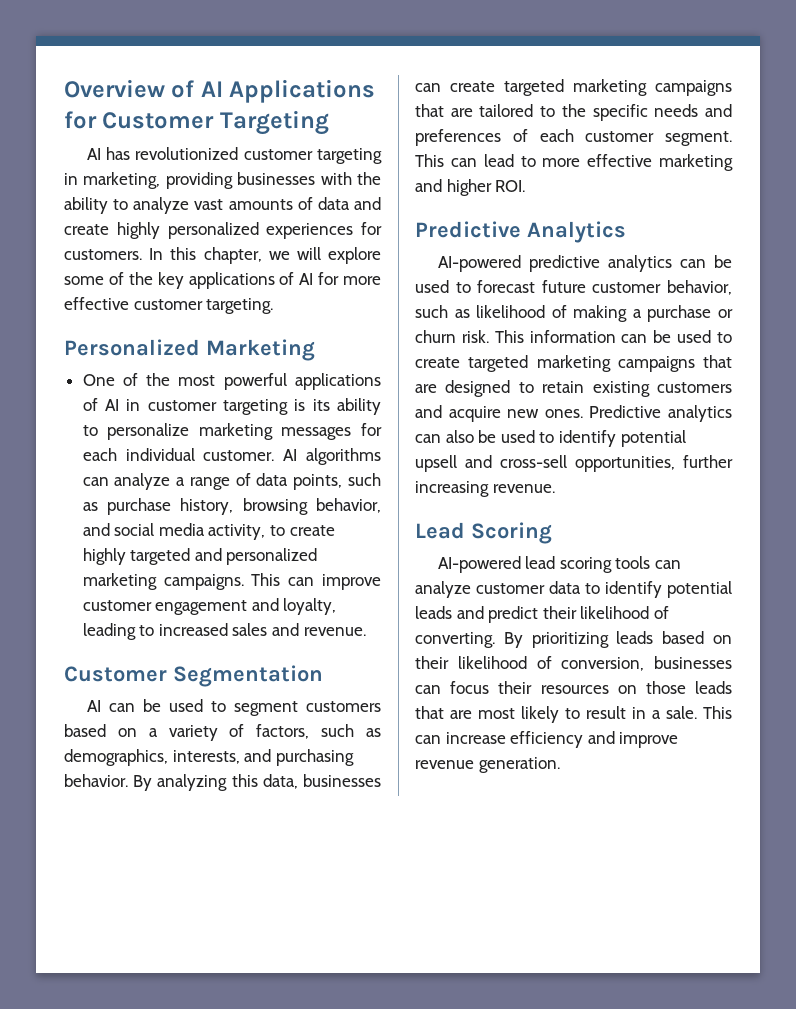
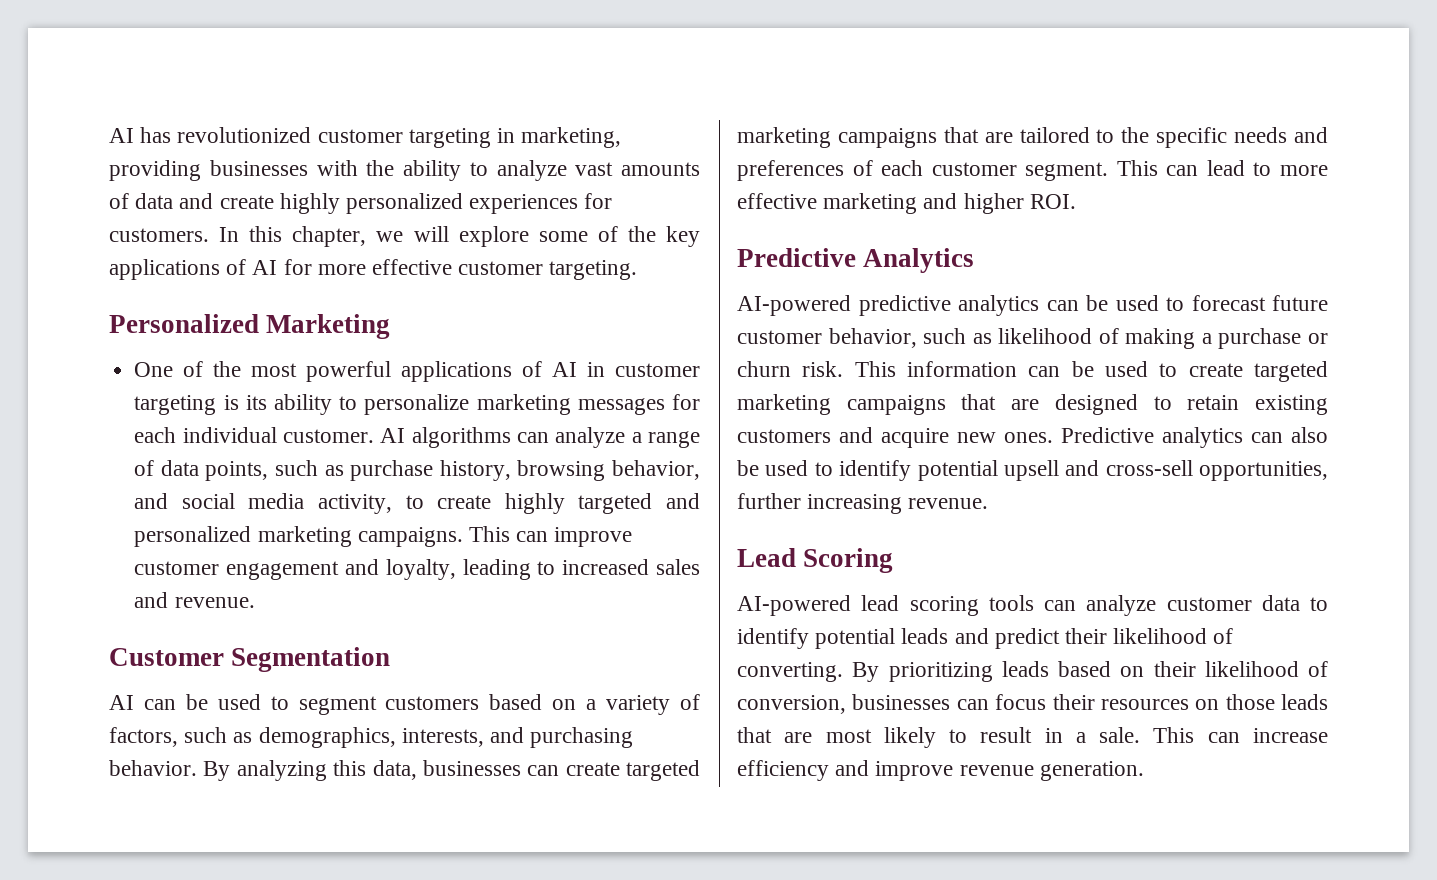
- Overview of AI Applications for Customer Targeting

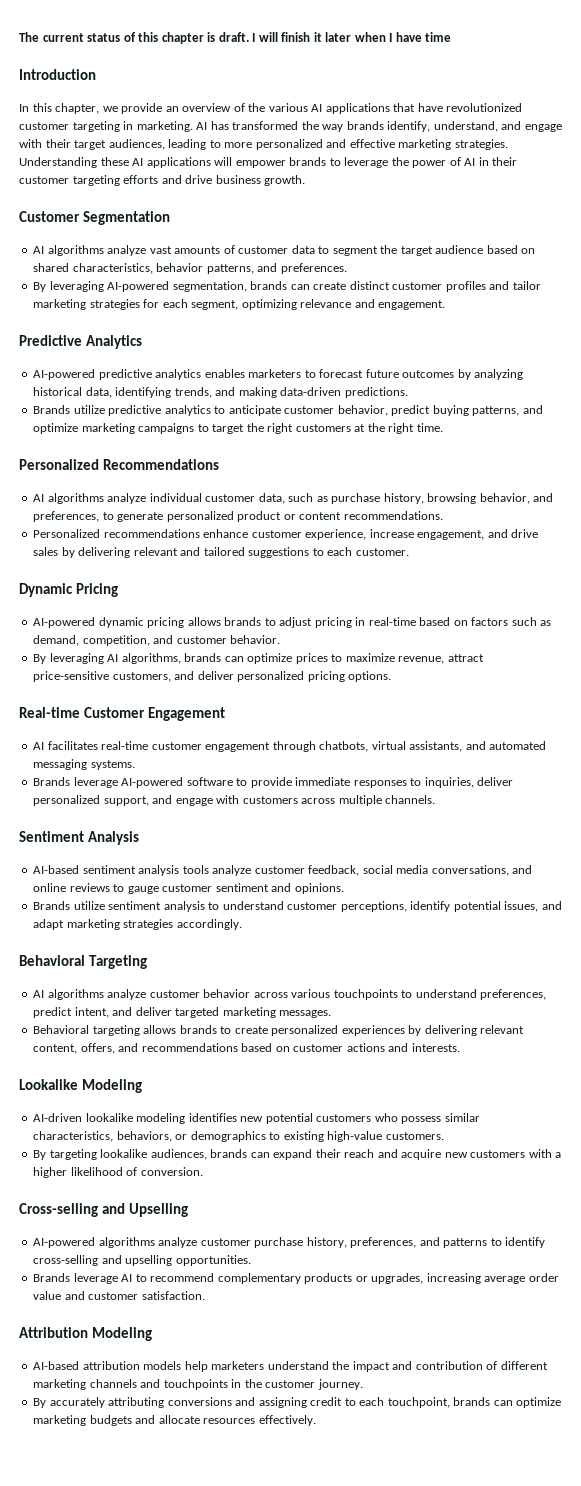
- AI has revolutionized customer targeting in marketing, providing businesses with the ability to analyze vast amounts of data and create highly personalized experiences for customers. In this chapter, we will explore some of the key applications of AI for more effective customer targeting.
- Personalized Marketing
- One of the most powerful applications of AI in customer targeting is its ability to personalize marketing messages for each individual customer. AI algorithms can analyze a range of data points, such as purchase history, browsing behavior, and social media activity, to create highly targeted and personalized marketing campaigns. This can improve customer engagement and loyalty, leading to increased sales and revenue.
+ The current status of this chapter is draft. I will finish it later when I have time
+ Introduction
+ In this chapter, we provide an overview of the various AI applications that have revolutionized customer targeting in marketing. AI has transformed the way brands identify, understand, and engage with their target audiences, leading to more personalized and effective marketing strategies. Understanding these AI applications will empower brands to leverage the power of AI in their customer targeting efforts and drive business growth.
  Customer Segmentation
- AI can be used to segment customers based on a variety of factors, such as demographics, interests, and purchasing behavior. By analyzing this data, businesses can create targeted marketing campaigns that are tailored to the specific needs and preferences of each customer segment. This can lead to more effective marketing and higher ROI.
+ AI algorithms analyze vast amounts of customer data to segment the target audience based on shared characteristics, behavior patterns, and preferences.
+ By leveraging AI-powered segmentation, brands can create distinct customer profiles and tailor marketing strategies for each segment, optimizing relevance and engagement.
  Predictive Analytics
- AI-powered predictive analytics can be used to forecast future customer behavior, such as likelihood of making a purchase or churn risk. This information can be used to create targeted marketing campaigns that are designed to retain existing customers and acquire new ones. Predictive analytics can also be used to identify potential upsell and cross-sell opportunities, further increasing revenue.
- Lead Scoring
- AI-powered lead scoring tools can analyze customer data to identify potential leads and predict their likelihood of converting. By prioritizing leads based on their likelihood of conversion, businesses can focus their resources on those leads that are most likely to result in a sale. This can increase efficiency and improve revenue generation.
+ AI-powered predictive analytics enables marketers to forecast future outcomes by analyzing historical data, identifying trends, and making data-driven predictions.
+ Brands utilize predictive analytics to anticipate customer behavior, predict buying patterns, and optimize marketing campaigns to target the right customers at the right time.
+ Personalized Recommendations
+ AI algorithms analyze individual customer data, such as purchase history, browsing behavior, and preferences, to generate personalized product or content recommendations.
+ Personalized recommendations enhance customer experience, increase engagement, and drive sales by delivering relevant and tailored suggestions to each customer.
+ Dynamic Pricing
+ AI-powered dynamic pricing allows brands to adjust pricing in real-time based on factors such as demand, competition, and customer behavior.
+ By leveraging AI algorithms, brands can optimize prices to maximize revenue, attract price-sensitive customers, and deliver personalized pricing options.
+ Real-time Customer Engagement
+ AI facilitates real-time customer engagement through chatbots, virtual assistants, and automated messaging systems.
+ Brands leverage AI-powered software to provide immediate responses to inquiries, deliver personalized support, and engage with customers across multiple channels.
+ Sentiment Analysis
+ AI-based sentiment analysis tools analyze customer feedback, social media conversations, and online reviews to gauge customer sentiment and opinions.
+ Brands utilize sentiment analysis to understand customer perceptions, identify potential issues, and adapt marketing strategies accordingly.
+ Behavioral Targeting
+ AI algorithms analyze customer behavior across various touchpoints to understand preferences, predict intent, and deliver targeted marketing messages.
+ Behavioral targeting allows brands to create personalized experiences by delivering relevant content, offers, and recommendations based on customer actions and interests.
+ Lookalike Modeling
+ AI-driven lookalike modeling identifies new potential customers who possess similar characteristics, behaviors, or demographics to existing high-value customers.
+ By targeting lookalike audiences, brands can expand their reach and acquire new customers with a higher likelihood of conversion.
+ Cross-selling and Upselling
+ AI-powered algorithms analyze customer purchase history, preferences, and patterns to identify cross-selling and upselling opportunities.
+ Brands leverage AI to recommend complementary products or upgrades, increasing average order value and customer satisfaction.
+ Attribution Modeling
+ AI-based attribution models help marketers understand the impact and contribution of different marketing channels and touchpoints in the customer journey.
+ By accurately attributing conversions and assigning credit to each touchpoint, brands can optimize marketing budgets and allocate resources effectively.

